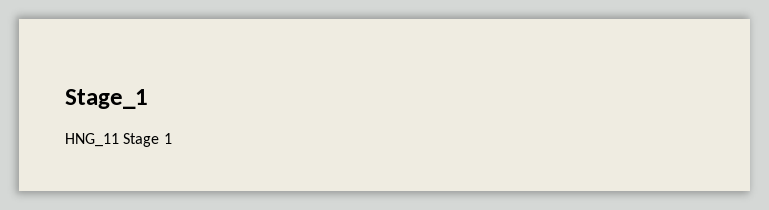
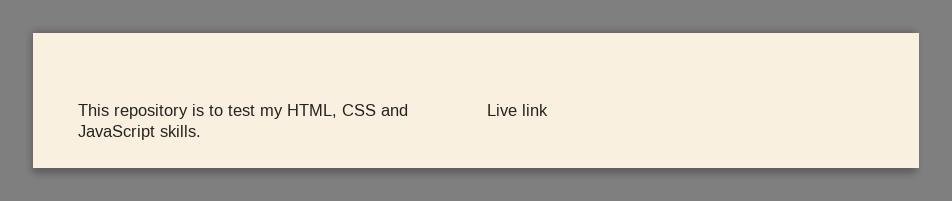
- Stage_1
- HNG_11 Stage 1
+ This repository is to test my HTML, CSS and JavaScript skills.
+ Live link

